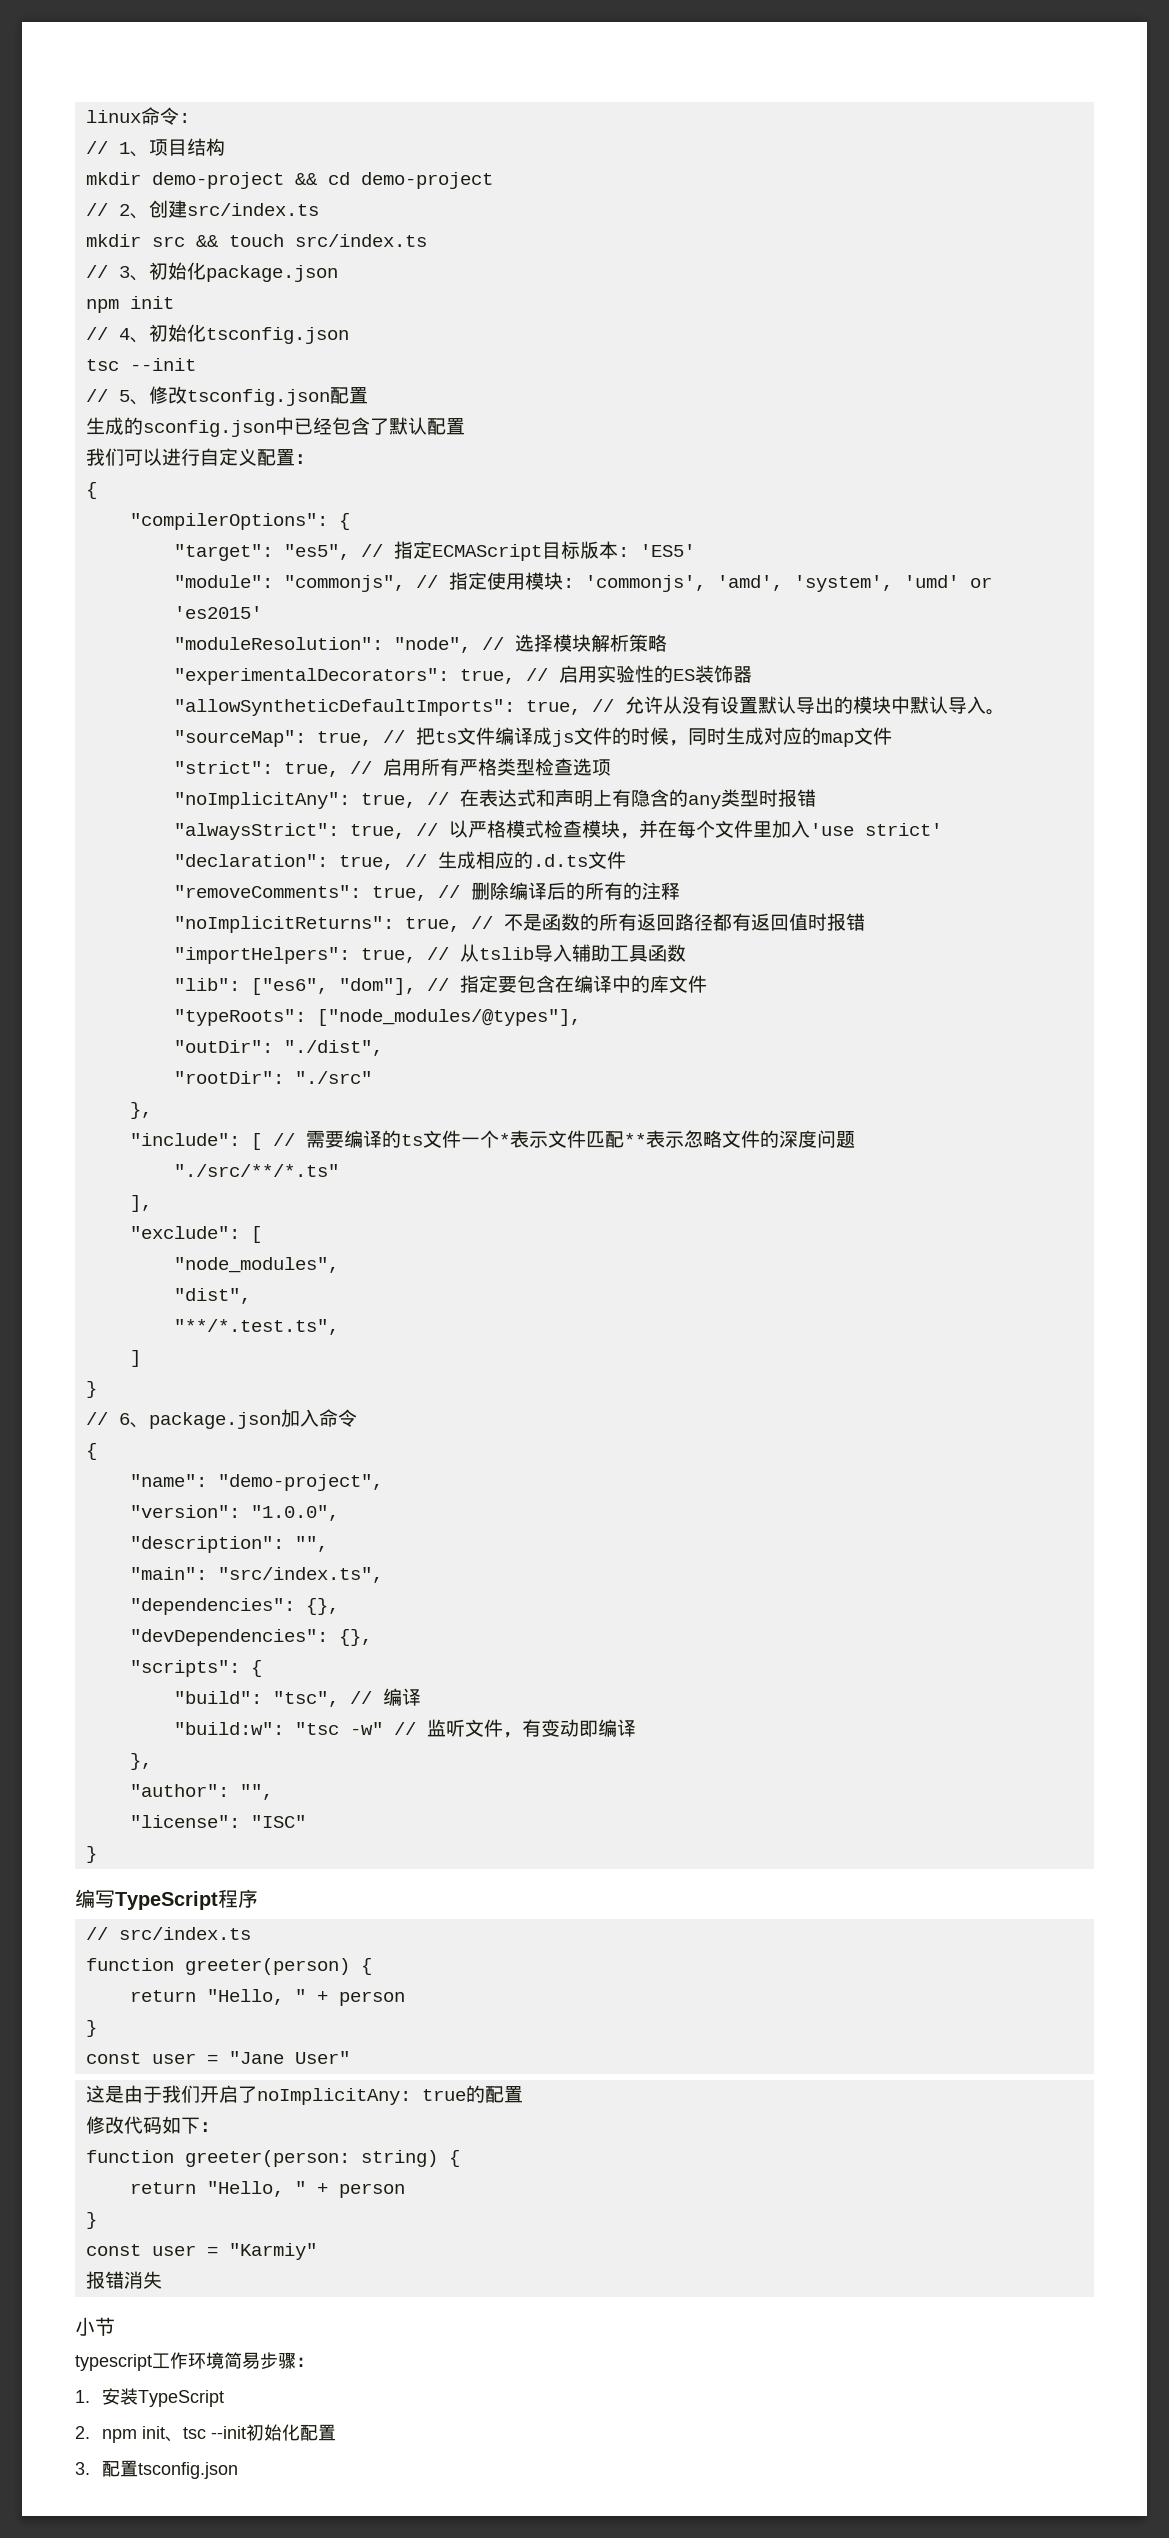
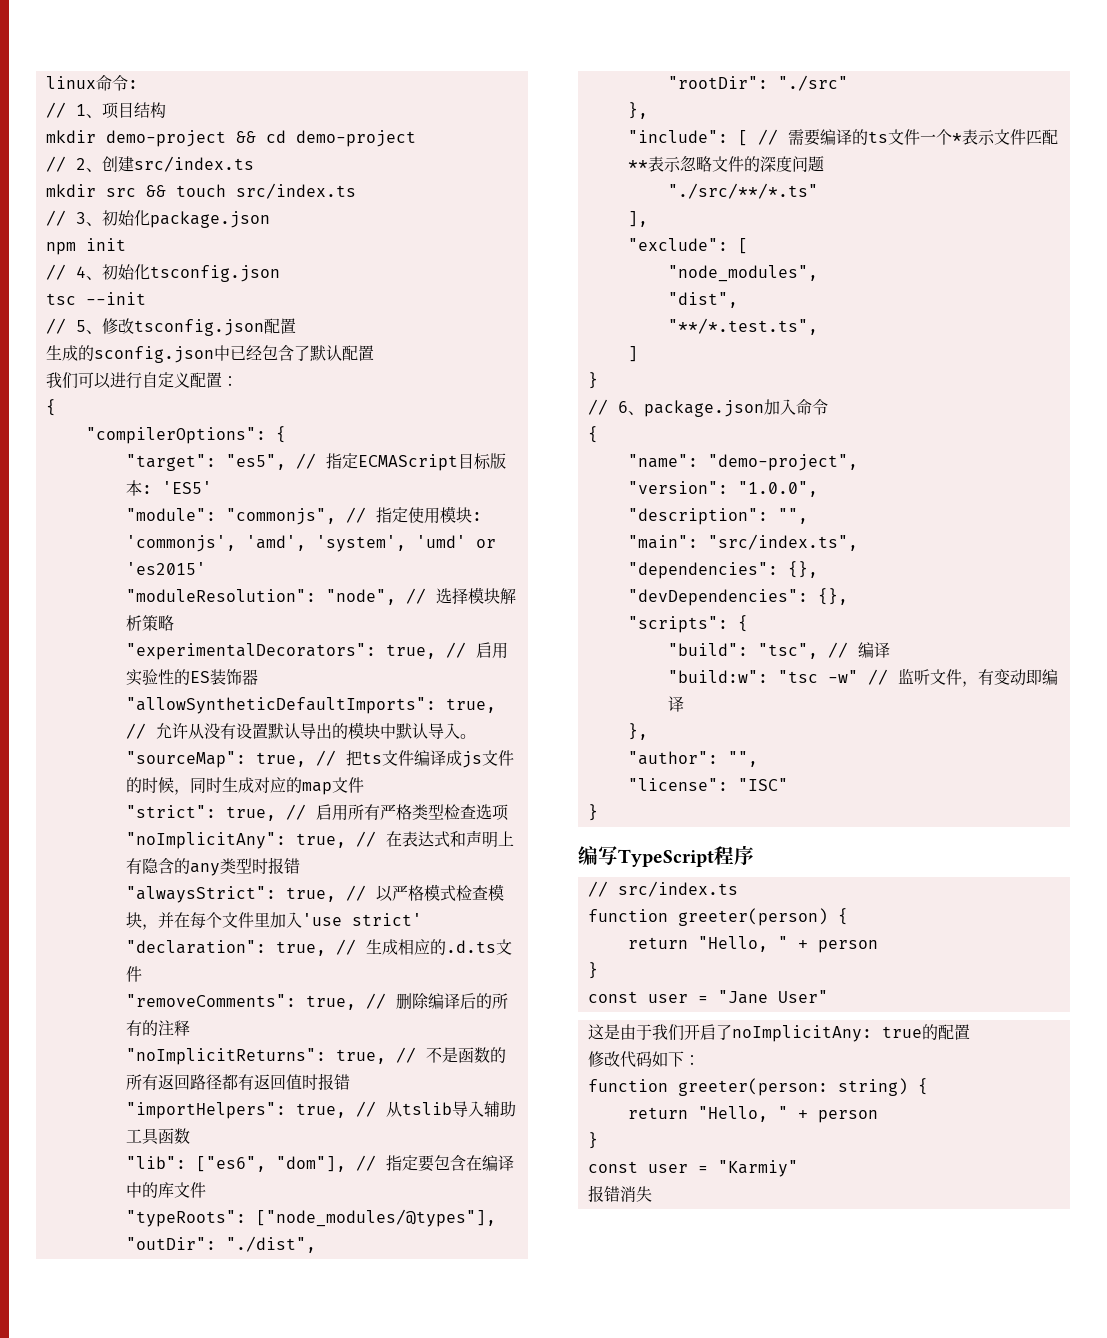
- 小节
- typescript工作环境简易步骤：
- 1.安装TypeScript
- 2. npm init、tsc --init初始化配置
- 3.配置tsconfig.json

